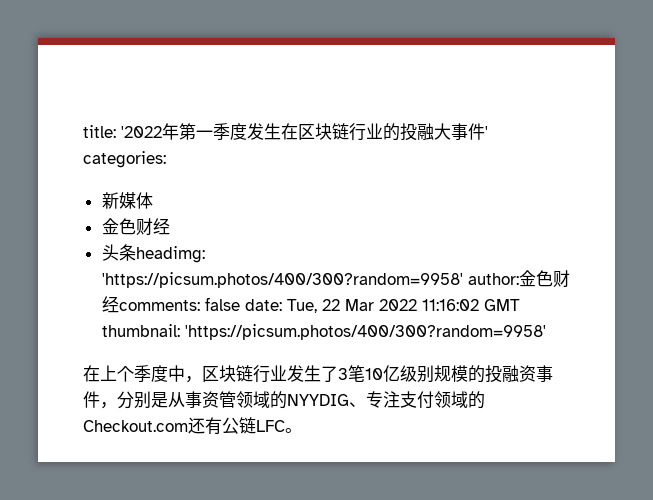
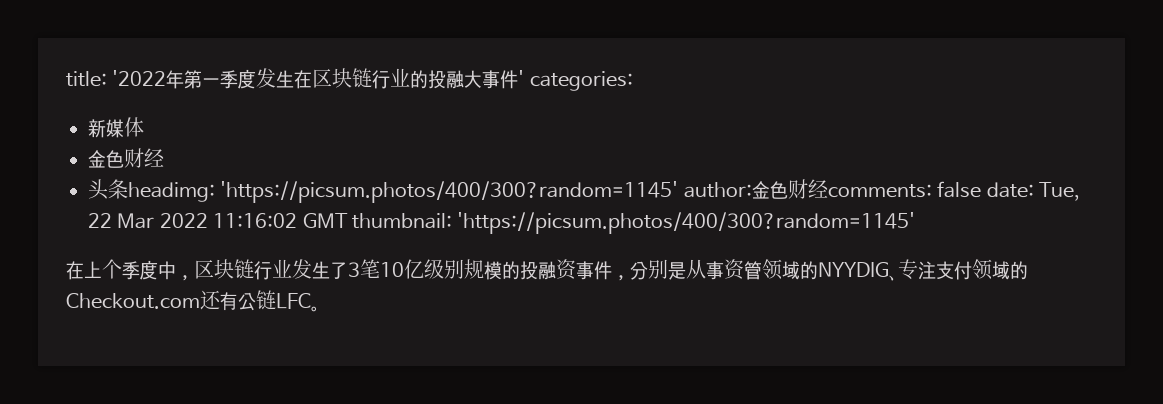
- 头条headimg: 'https://picsum.photos/400/300?random=9958' author:金色财经comments: false date: Tue, 22 Mar 2022 11:16:02 GMT thumbnail: 'https://picsum.photos/400/300?random=9958'
+ 头条headimg: 'https://picsum.photos/400/300?random=1145' author:金色财经comments: false date: Tue, 22 Mar 2022 11:16:02 GMT thumbnail: 'https://picsum.photos/400/300?random=1145'

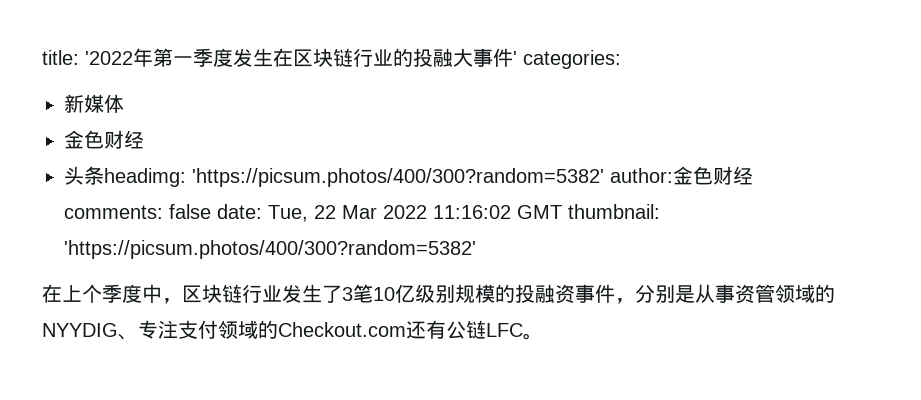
- 头条headimg: 'https://picsum.photos/400/300?random=1145' author:金色财经comments: false date: Tue, 22 Mar 2022 11:16:02 GMT thumbnail: 'https://picsum.photos/400/300?random=1145'
+ 头条headimg: 'https://picsum.photos/400/300?random=5382' author:金色财经comments: false date: Tue, 22 Mar 2022 11:16:02 GMT thumbnail: 'https://picsum.photos/400/300?random=5382'

